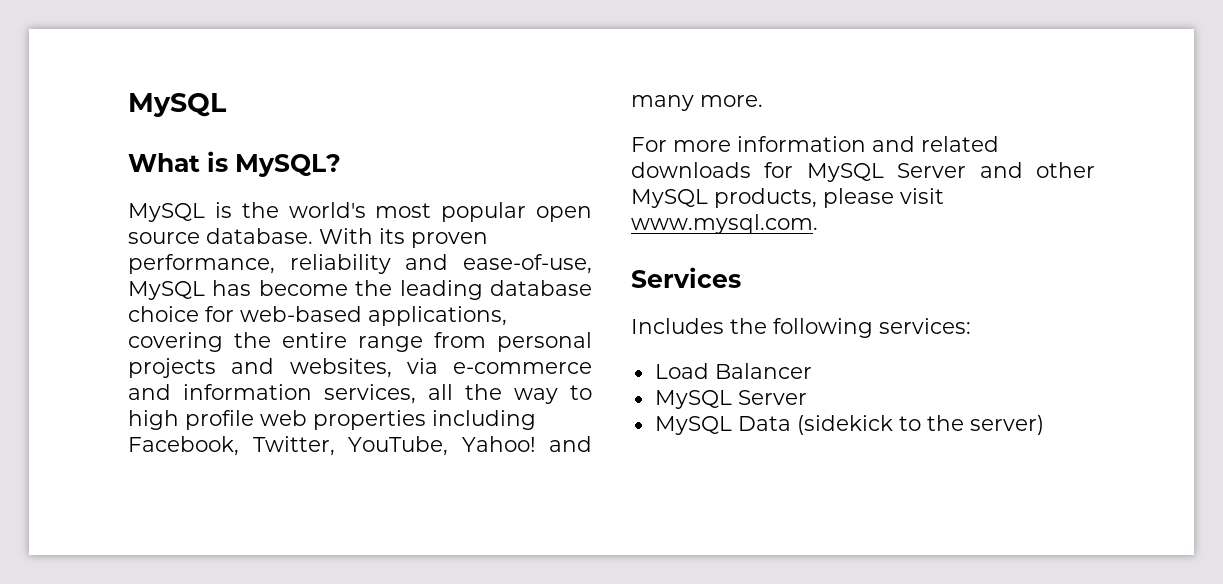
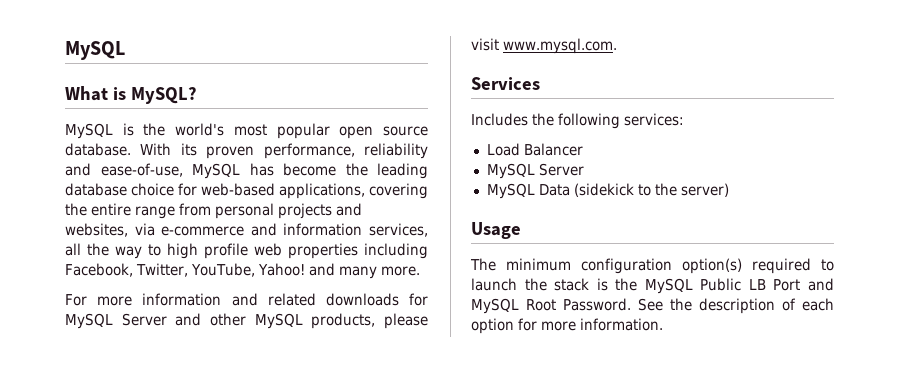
+ Usage
+ The minimum configuration option(s) required to launch the stack is the MySQL Public LB Port and MySQL Root Password. See the description of each option for more information.

